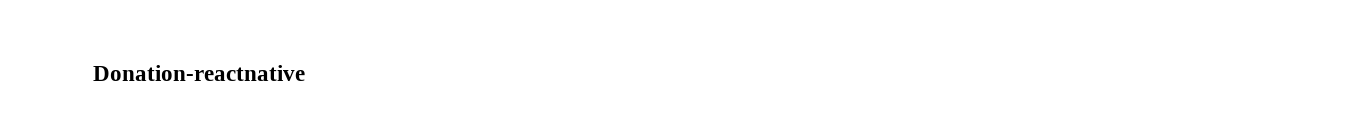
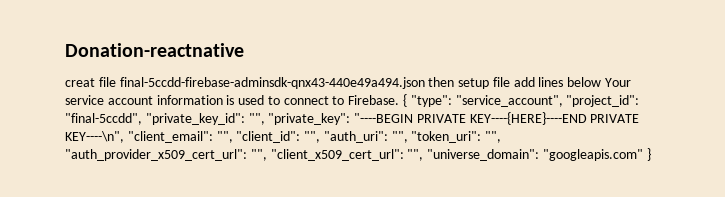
+ creat file final-5ccdd-firebase-adminsdk-qnx43-440e49a494.json then setup file add lines below Your service account information is used to connect to Firebase. { "type": "service_account", "project_id": "final-5ccdd", "private_key_id": "", "private_key": "----BEGIN PRIVATE KEY----{HERE}----END PRIVATE KEY----\n", "client_email": "", "client_id": "", "auth_uri": "", "token_uri": "", "auth_provider_x509_cert_url": "", "client_x509_cert_url": "", "universe_domain": "googleapis.com" }

